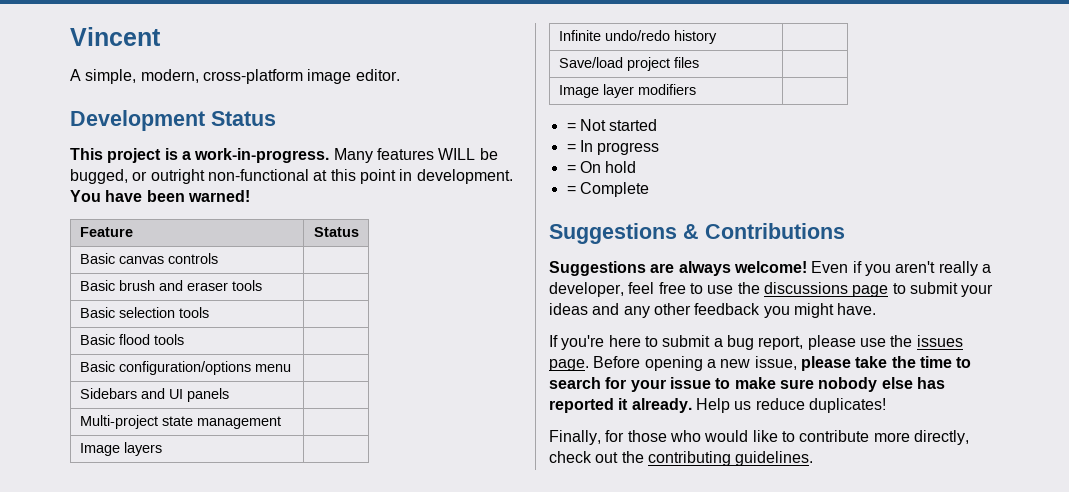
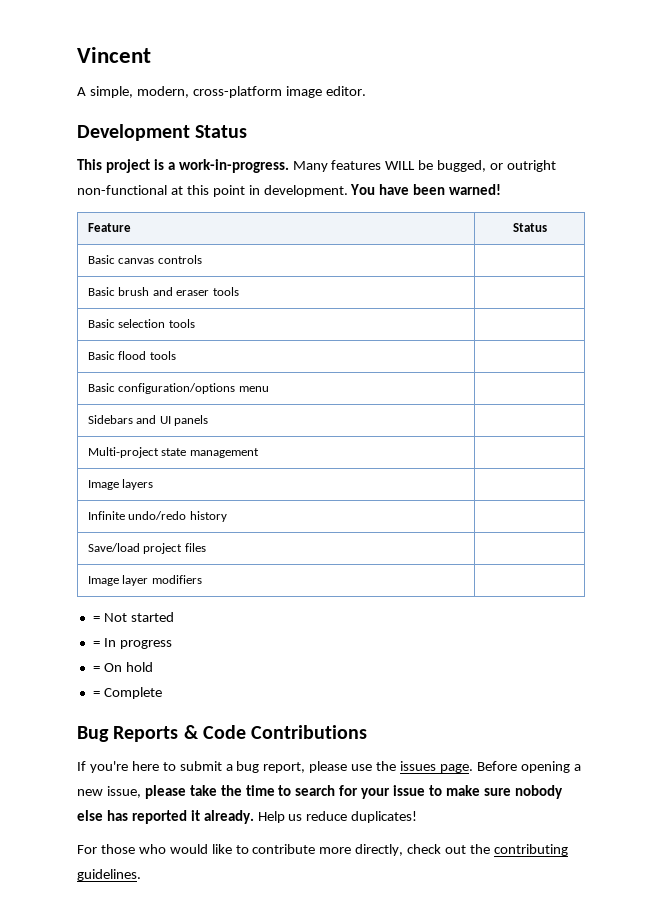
- Suggestions & Contributions
- Suggestions are always welcome! Even if you aren't really a developer, feel free to use the discussions page to submit your ideas and any other feedback you might have.
+ Bug Reports & Code Contributions
- Finally, for those who would like to contribute more directly, check out the contributing guidelines.
+ For those who would like to contribute more directly, check out the contributing guidelines.

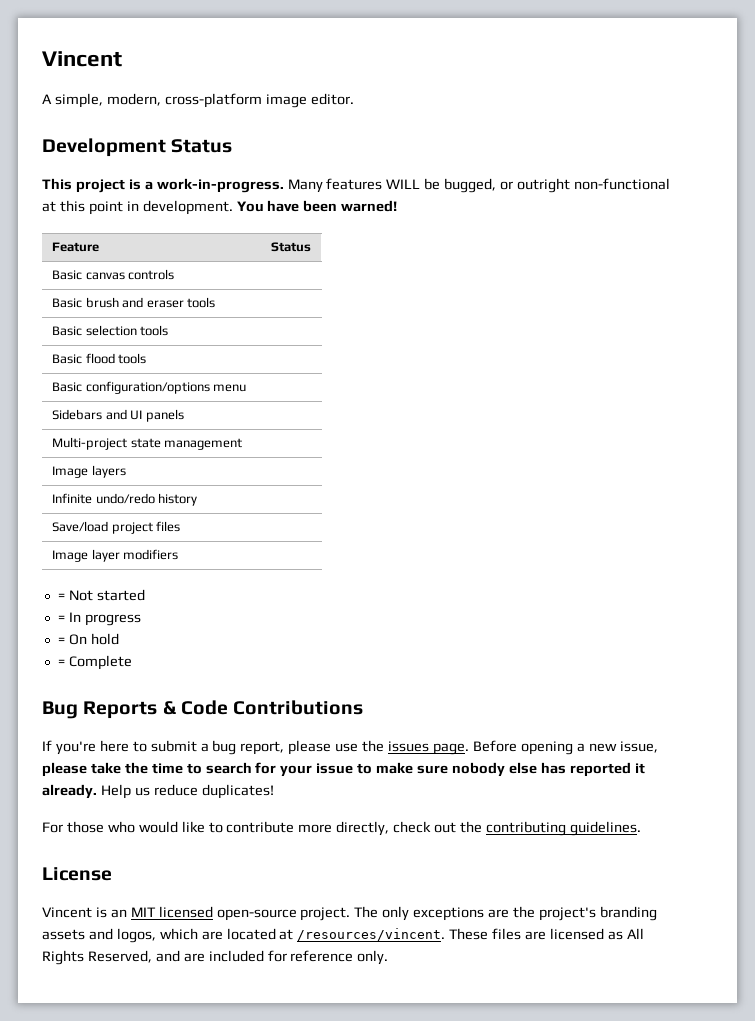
+ License
+ Vincent is an MIT licensed open-source project. The only exceptions are the project's branding assets and logos, which are located at /resources/vincent. These files are licensed as All Rights Reserved, and are included for reference only.

